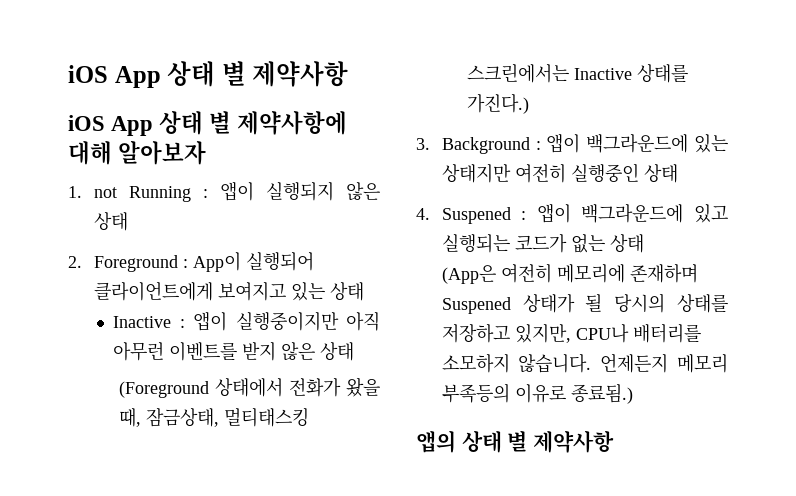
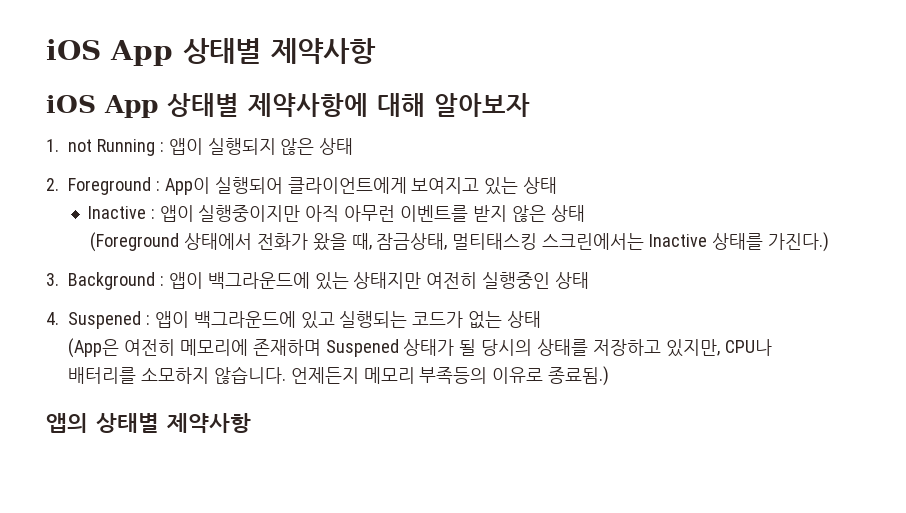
- iOS App 상태 별 제약사항
+ iOS App 상태별 제약사항
- iOS App 상태 별 제약사항에 대해 알아보자
+ iOS App 상태별 제약사항에 대해 알아보자
- 앱의 상태 별 제약사항
+ 앱의 상태별 제약사항

